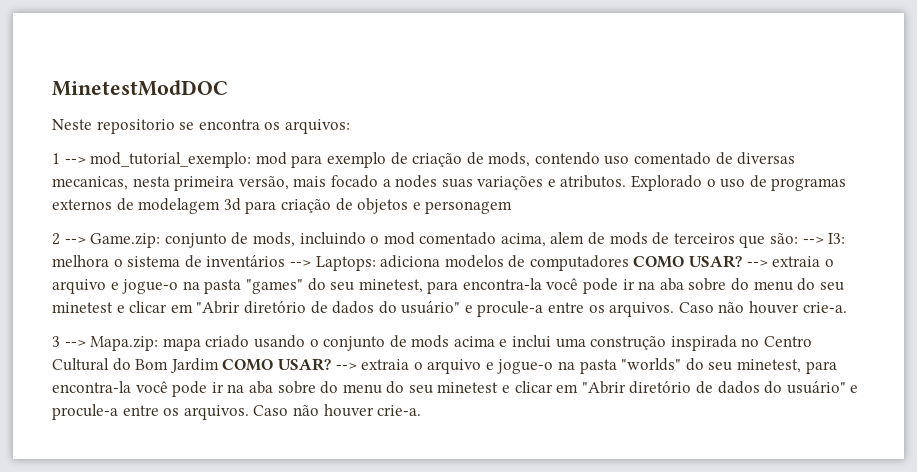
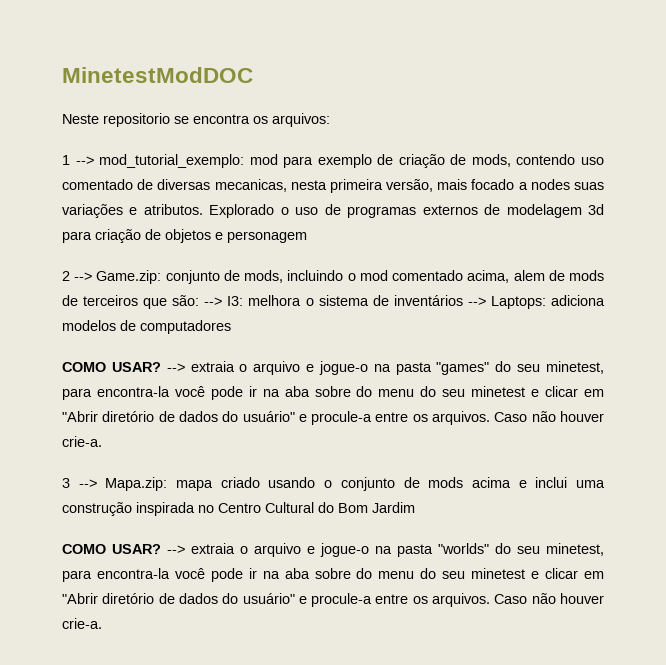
- 2 --> Game.zip: conjunto de mods, incluindo o mod comentado acima, alem de mods de terceiros que são: --> I3: melhora o sistema de inventários --> Laptops: adiciona modelos de computadores COMO USAR?
+ 2 --> Game.zip: conjunto de mods, incluindo o mod comentado acima, alem de mods de terceiros que são: --> I3: melhora o sistema de inventários --> Laptops: adiciona modelos de computadores
+ COMO USAR?
- 3 --> Mapa.zip: mapa criado usando o conjunto de mods acima e inclui uma construção inspirada no Centro Cultural do Bom Jardim COMO USAR?
+ 3 --> Mapa.zip: mapa criado usando o conjunto de mods acima e inclui uma construção inspirada no Centro Cultural do Bom Jardim
+ COMO USAR?

